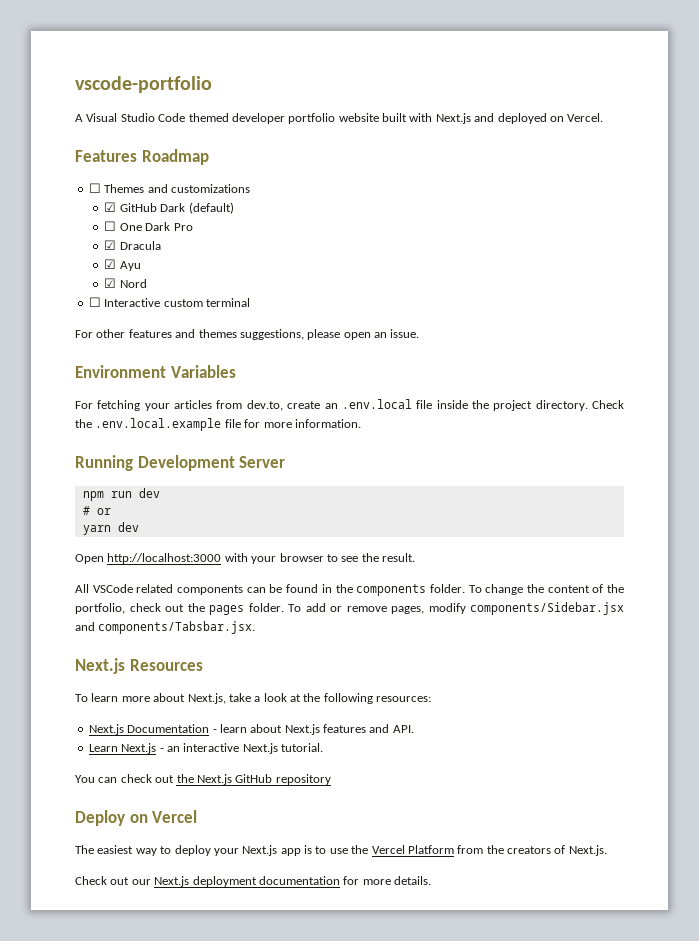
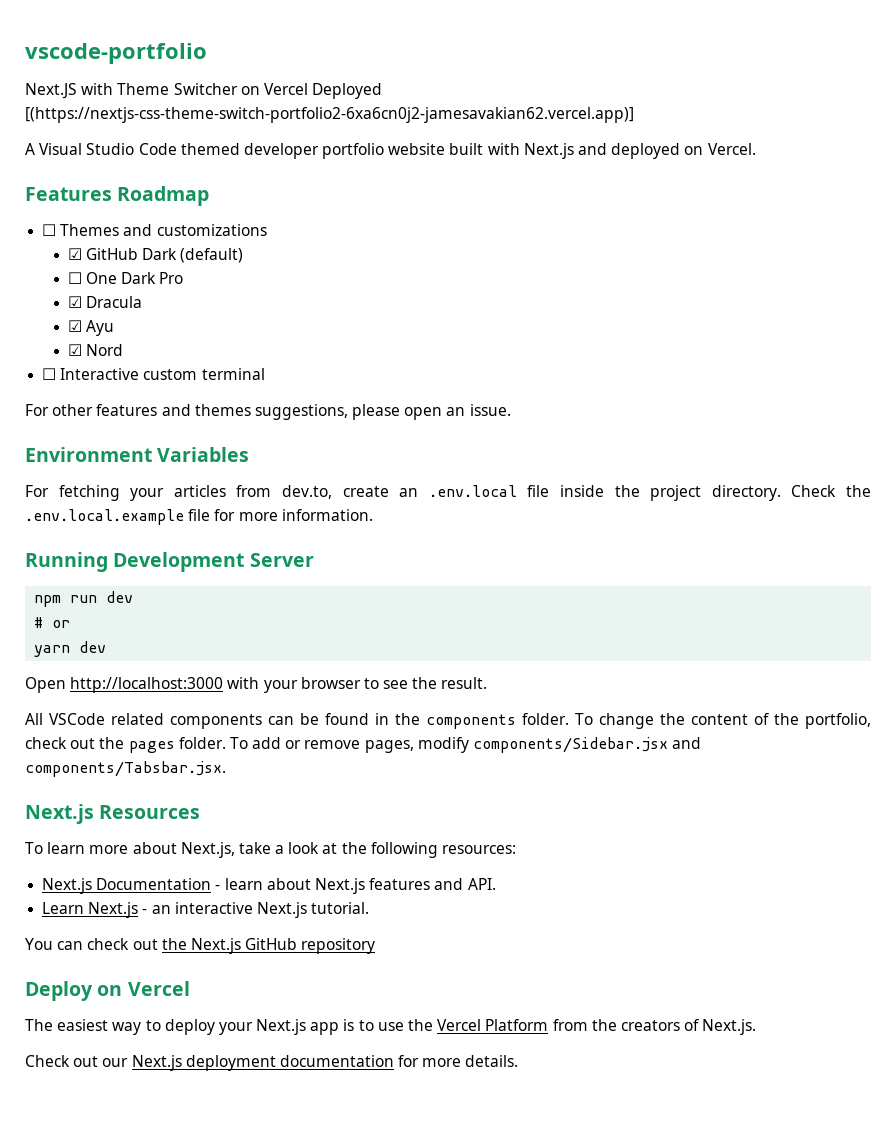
+ Next.JS with Theme Switcher on Vercel Deployed [(https://nextjs-css-theme-switch-portfolio2-6xa6cn0j2-jamesavakian62.vercel.app)]

